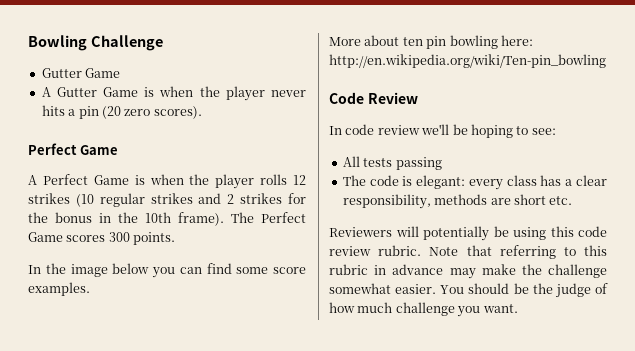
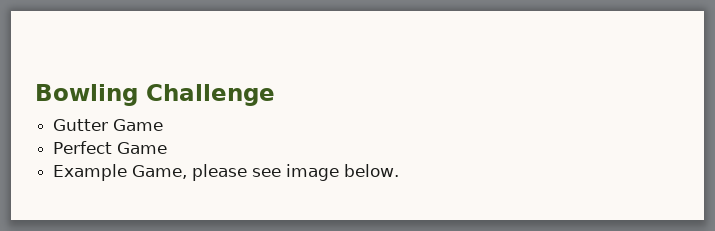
- A Gutter Game is when the player never hits a pin (20 zero scores).
  Perfect Game
- A Perfect Game is when the player rolls 12 strikes (10 regular strikes and 2 strikes for the bonus in the 10th frame). The Perfect Game scores 300 points.
- In the image below you can find some score examples.
- More about ten pin bowling here: http://en.wikipedia.org/wiki/Ten-pin_bowling
- Code Review
- In code review we'll be hoping to see:
- All tests passing
- The code is elegant: every class has a clear responsibility, methods are short etc.
- Reviewers will potentially be using this code review rubric. Note that referring to this rubric in advance may make the challenge somewhat easier. You should be the judge of how much challenge you want.
+ Example Game, please see image below.

